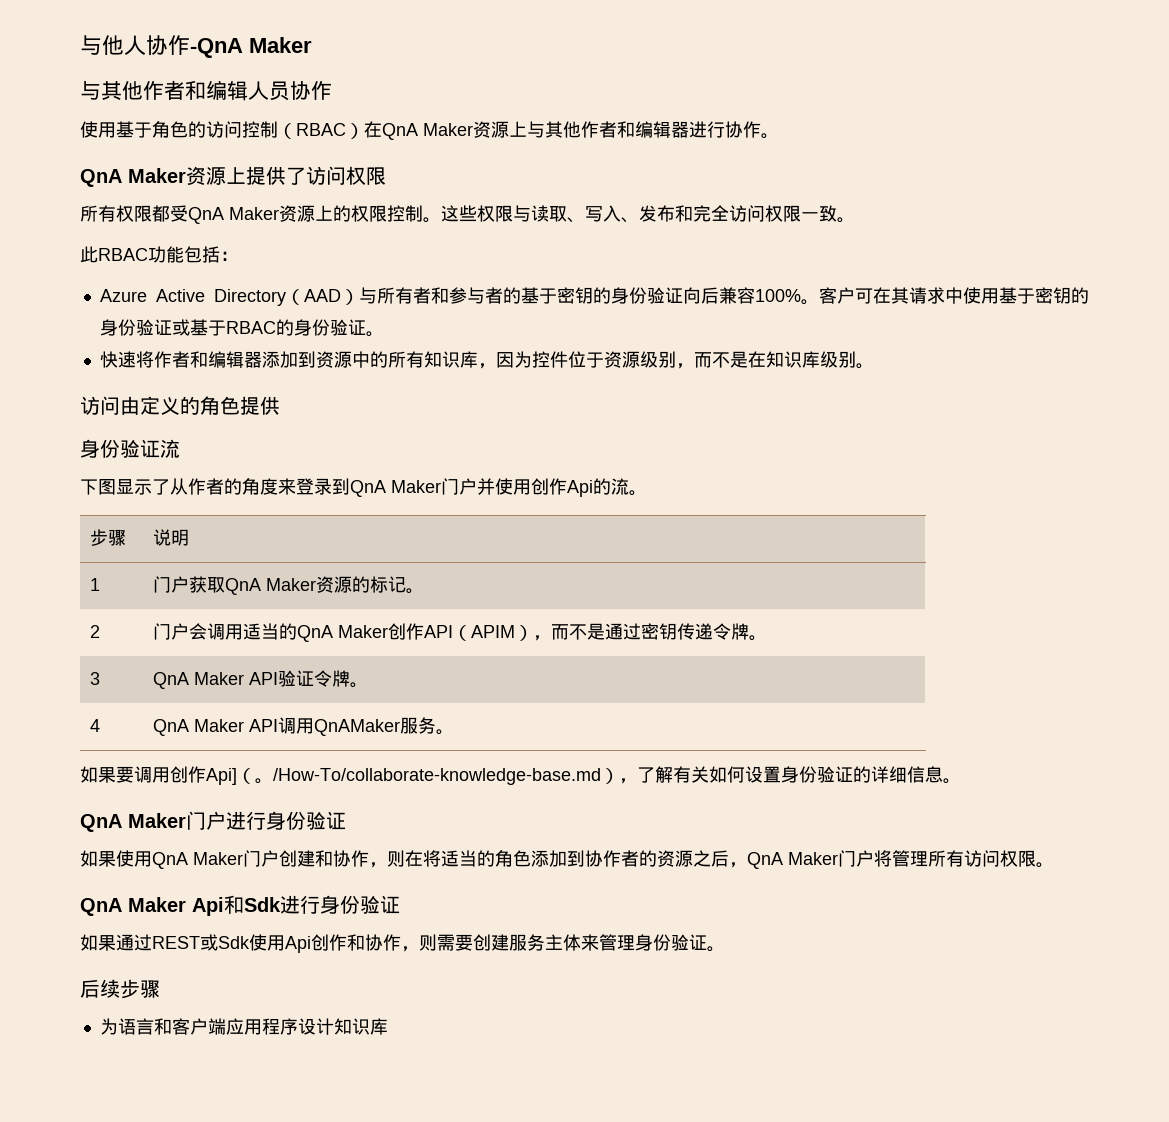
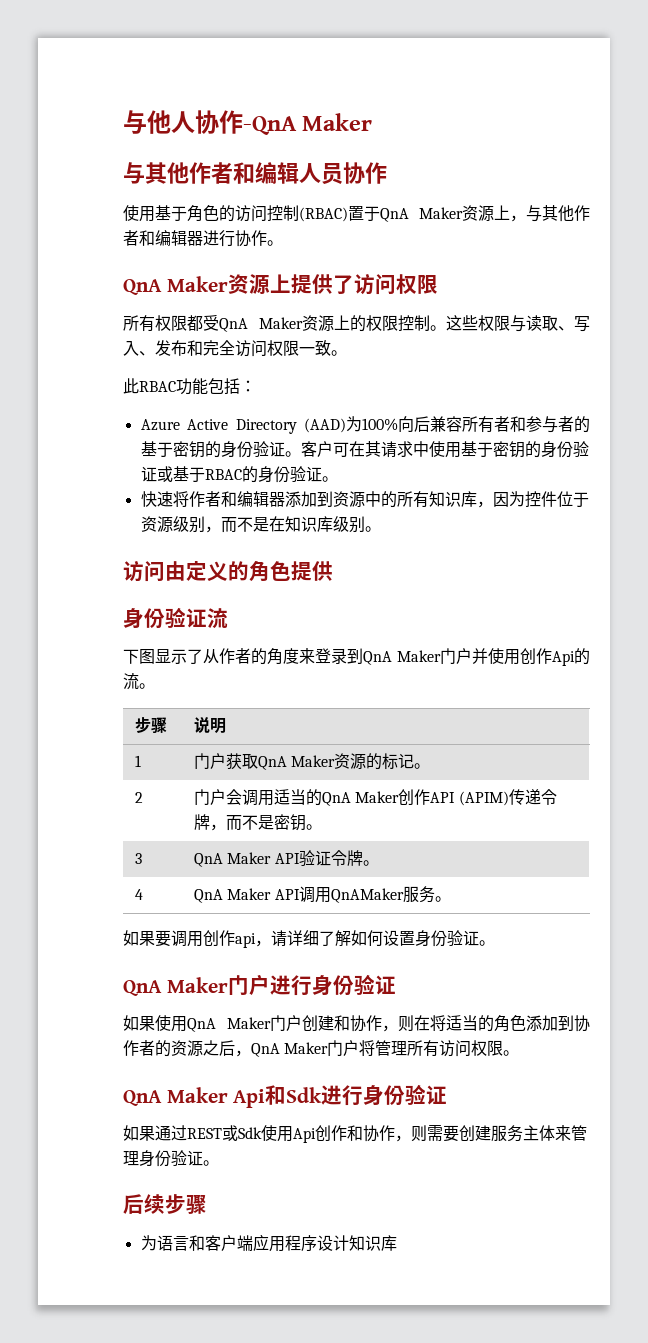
- 使用基于角色的访问控制（RBAC）在QnA Maker资源上与其他作者和编辑器进行协作。
+ 使用基于角色的访问控制(RBAC)置于QnA Maker资源上，与其他作者和编辑器进行协作。
- Azure Active Directory（AAD）与所有者和参与者的基于密钥的身份验证向后兼容100%。
+ Azure Active Directory (AAD)为100%向后兼容所有者和参与者的基于密钥的身份验证。
- 2 | 门户会调用适当的QnA Maker创作API（APIM），而不是通过密钥传递令牌。
+ 2 | 门户会调用适当的QnA Maker创作API (APIM)传递令牌，而不是密钥。
- 如果要调用创作Api]（。/How-To/collaborate-knowledge-base.md），了解有关如何设置身份验证的详细信息。
+ 如果要调用创作api，请详细了解如何设置身份验证。

